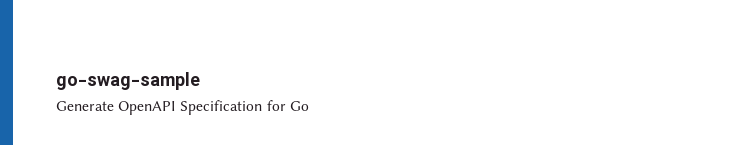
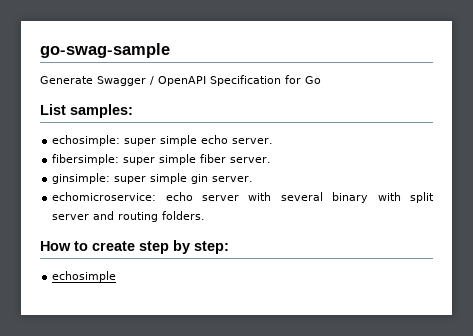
- Generate OpenAPI Specification for Go
+ Generate Swagger / OpenAPI Specification for Go
+ List samples:
+ echosimple: super simple echo server.
+ fibersimple: super simple fiber server.
+ ginsimple: super simple gin server.
+ echomicroservice: echo server with several binary with split server and routing folders.
+ How to create step by step:
+ echosimple

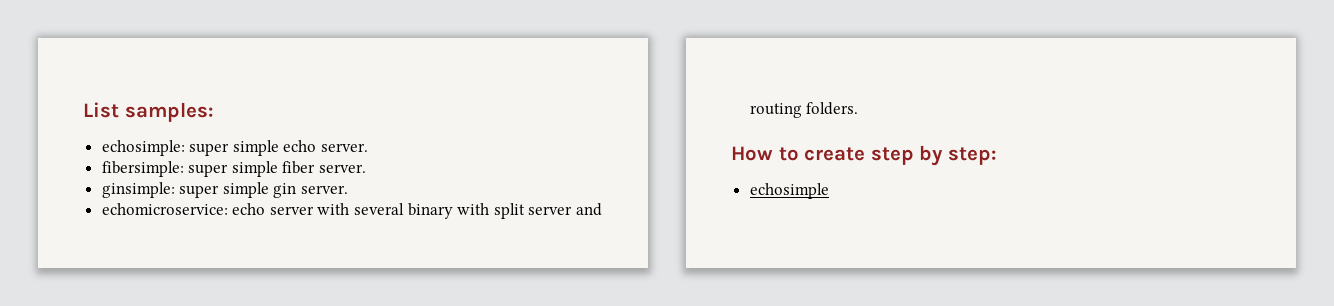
- go-swag-sample
- Generate Swagger / OpenAPI Specification for Go

